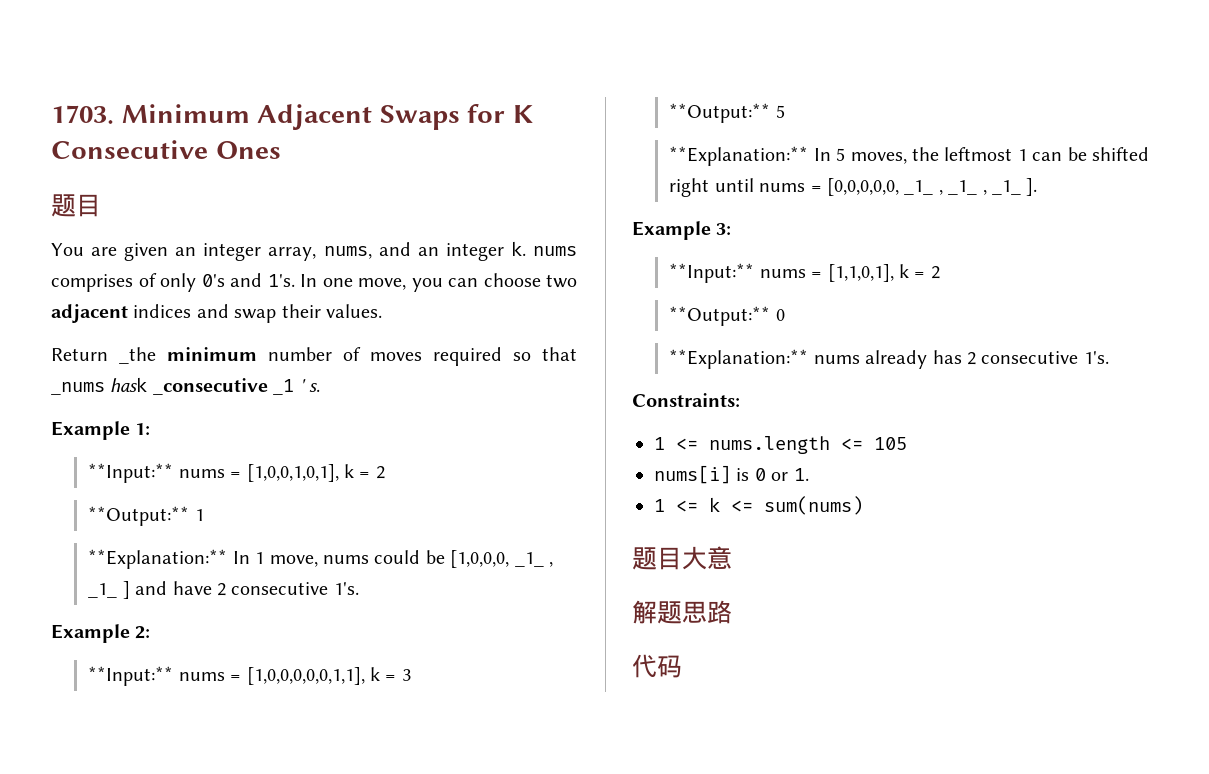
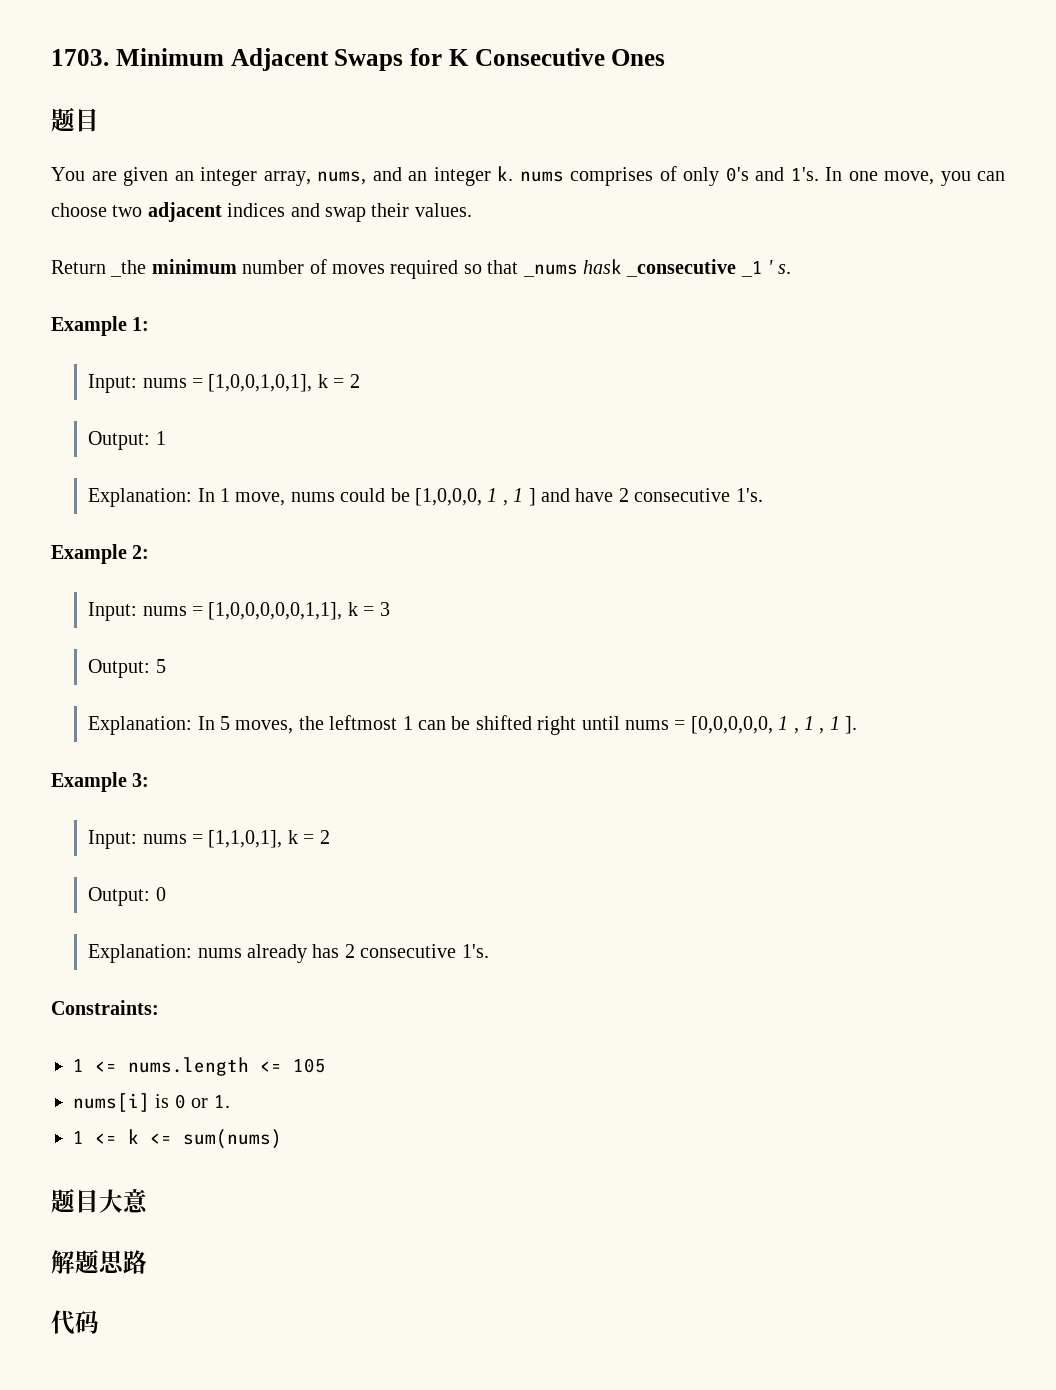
- **Input:** nums = [1,0,0,1,0,1], k = 2
+ Input: nums = [1,0,0,1,0,1], k = 2
- **Output:** 1
+ Output: 1
- **Explanation:** In 1 move, nums could be [1,0,0,0, _1_ , _1_ ] and have 2 consecutive 1's.
+ Explanation: In 1 move, nums could be [1,0,0,0, 1 , 1 ] and have 2 consecutive 1's.
- **Input:** nums = [1,0,0,0,0,0,1,1], k = 3
+ Input: nums = [1,0,0,0,0,0,1,1], k = 3
- **Output:** 5
+ Output: 5
- **Explanation:** In 5 moves, the leftmost 1 can be shifted right until nums = [0,0,0,0,0, _1_ , _1_ , _1_ ].
+ Explanation: In 5 moves, the leftmost 1 can be shifted right until nums = [0,0,0,0,0, 1 , 1 , 1 ].
- **Input:** nums = [1,1,0,1], k = 2
+ Input: nums = [1,1,0,1], k = 2
- **Output:** 0
+ Output: 0
- **Explanation:** nums already has 2 consecutive 1's.
+ Explanation: nums already has 2 consecutive 1's.

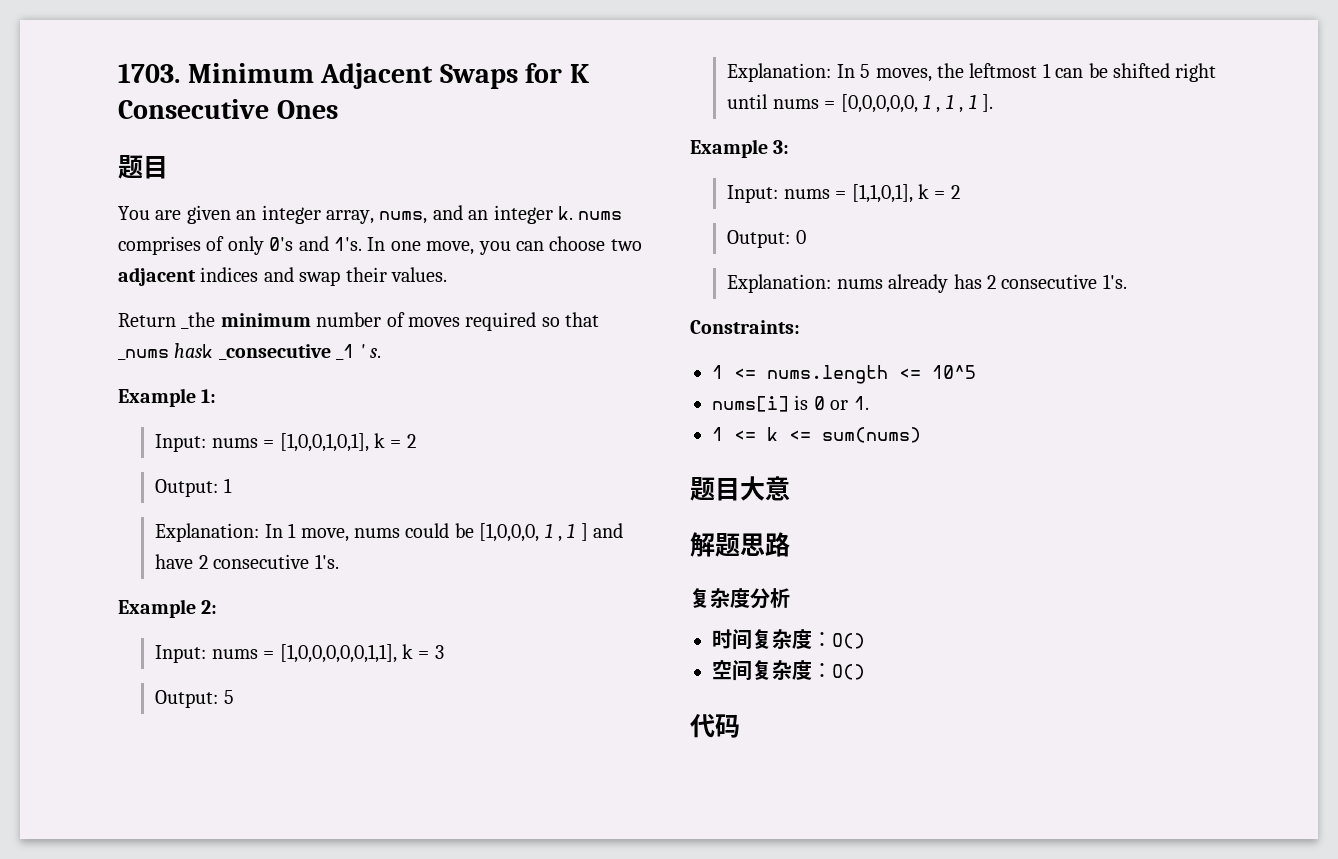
- 1 <= nums.length <= 105
+ 1 <= nums.length <= 10^5
+ 复杂度分析
+ 时间复杂度：O()
+ 空间复杂度：O()

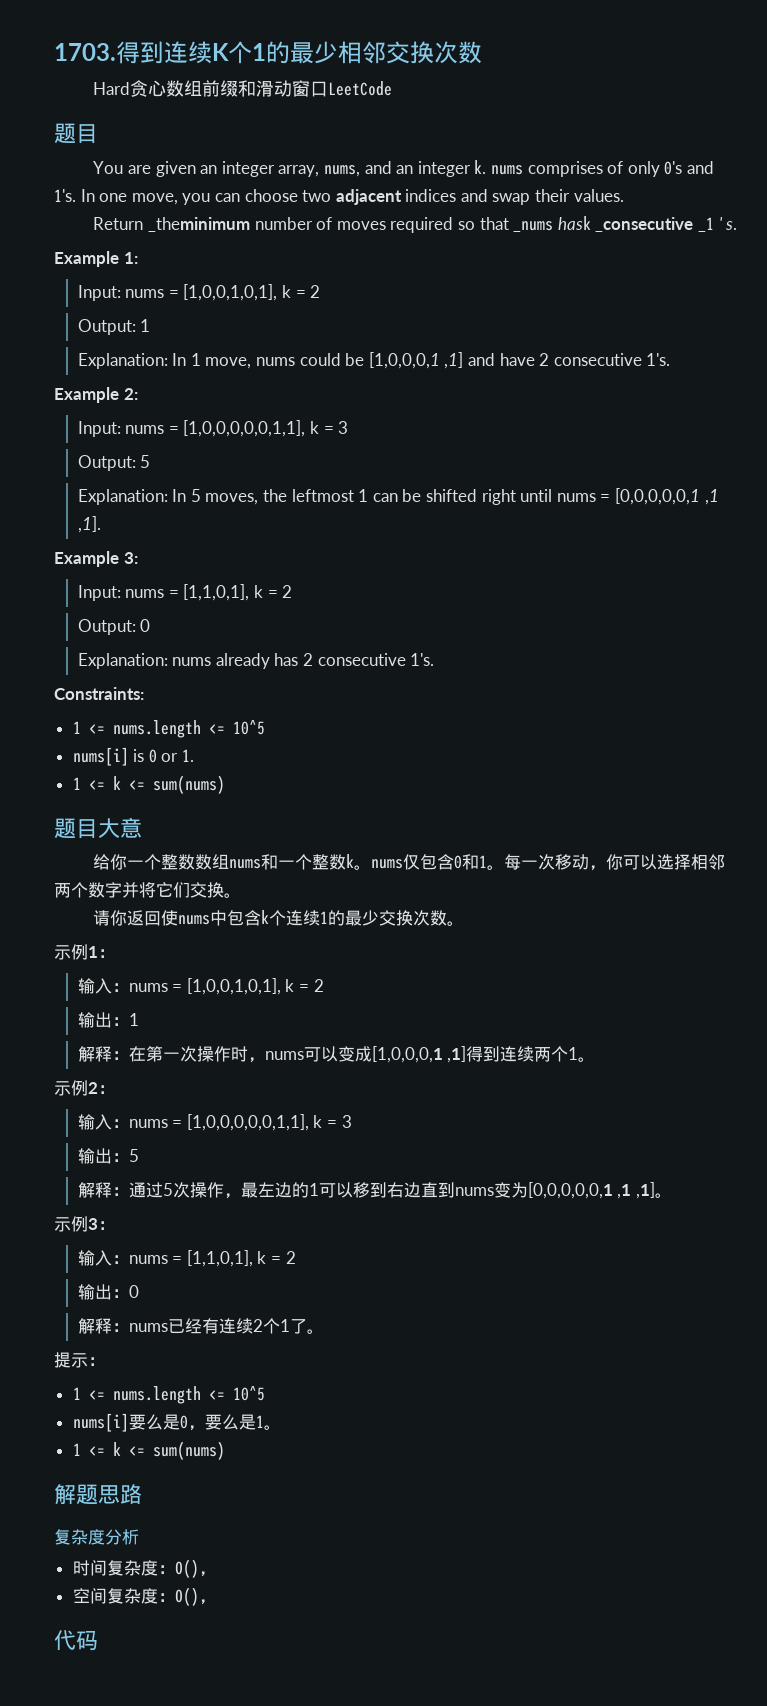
- Minimum Adjacent Swaps for K Consecutive Ones
+ 得到连续K个1的最少相邻交换次数
+ Hard贪心数组前缀和滑动窗口LeetCode
- Return _the minimum number of moves required so that _nums hask _consecutive _1 ' s.
+ Return _theminimum number of moves required so that _nums hask _consecutive _1 ' s.
- Explanation: In 1 move, nums could be [1,0,0,0, 1 , 1 ] and have 2 consecutive 1's.
+ Explanation: In 1 move, nums could be [1,0,0,0,1 ,1] and have 2 consecutive 1's.
- Explanation: In 5 moves, the leftmost 1 can be shifted right until nums = [0,0,0,0,0, 1 , 1 , 1 ].
+ Explanation: In 5 moves, the leftmost 1 can be shifted right until nums = [0,0,0,0,0,1 ,1 ,1].
+ 给你一个整数数组nums和一个整数k。nums仅包含0和1。每一次移动，你可以选择相邻两个数字并将它们交换。
+ 请你返回使nums中包含k个连续1的最少交换次数。
+ 示例1：
+ 输入：nums = [1,0,0,1,0,1], k = 2
+ 输出：1
+ 解释：在第一次操作时，nums可以变成[1,0,0,0,1 ,1]得到连续两个1。
+ 示例2：
+ 输入：nums = [1,0,0,0,0,0,1,1], k = 3
+ 输出：5
+ 解释：通过5次操作，最左边的1可以移到右边直到nums变为[0,0,0,0,0,1 ,1 ,1]。
+ 示例3：
+ 输入：nums = [1,1,0,1], k = 2
+ 输出：0
+ 解释：nums已经有连续2个1了。
+ 提示：
+ 1 <= nums.length <= 10^5
+ nums[i]要么是0，要么是1。
+ 1 <= k <= sum(nums)
- 时间复杂度：O()
+ 时间复杂度：O()，
- 空间复杂度：O()
+ 空间复杂度：O()，

